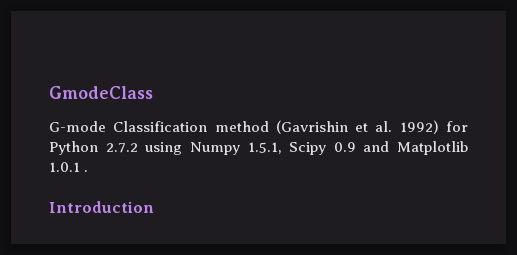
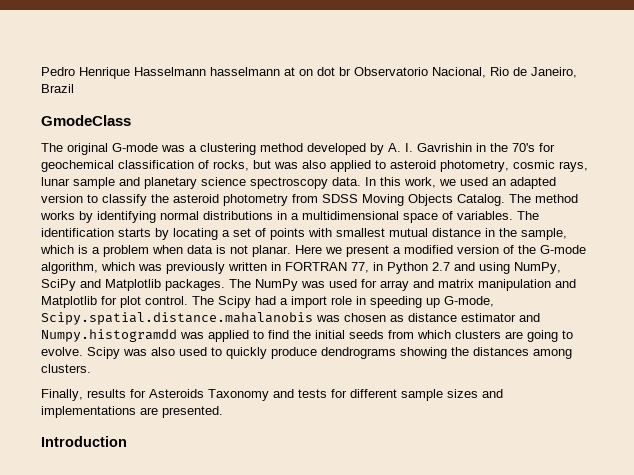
+ Pedro Henrique Hasselmann hasselmann at on dot br Observatorio Nacional, Rio de Janeiro, Brazil
  GmodeClass
- G-mode Classification method (Gavrishin et al. 1992) for Python 2.7.2 using Numpy 1.5.1, Scipy 0.9 and Matplotlib 1.0.1 .
+ The original G-mode was a clustering method developed by A. I. Gavrishin in the 70's for geochemical classification of rocks, but was also applied to asteroid photometry, cosmic rays, lunar sample and planetary science spectroscopy data. In this work, we used an adapted version to classify the asteroid photometry from SDSS Moving Objects Catalog. The method works by identifying normal distributions in a multidimensional space of variables. The identification starts by locating a set of points with smallest mutual distance in the sample, which is a problem when data is not planar. Here we present a modified version of the G-mode algorithm, which was previously written in FORTRAN 77, in Python 2.7 and using NumPy, SciPy and Matplotlib packages. The NumPy was used for array and matrix manipulation and Matplotlib for plot control. The Scipy had a import role in speeding up G-mode, Scipy.spatial.distance.mahalanobis was chosen as distance estimator and Numpy.histogramdd was applied to find the initial seeds from which clusters are going to evolve. Scipy was also used to quickly produce dendrograms showing the distances among clusters.
+ Finally, results for Asteroids Taxonomy and tests for different sample sizes and implementations are presented.

